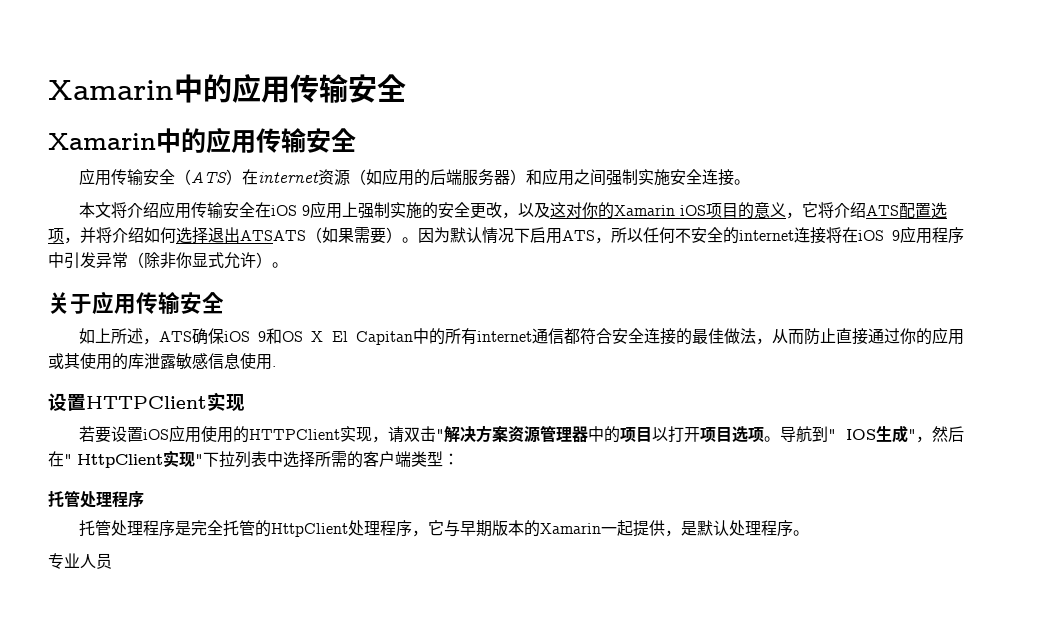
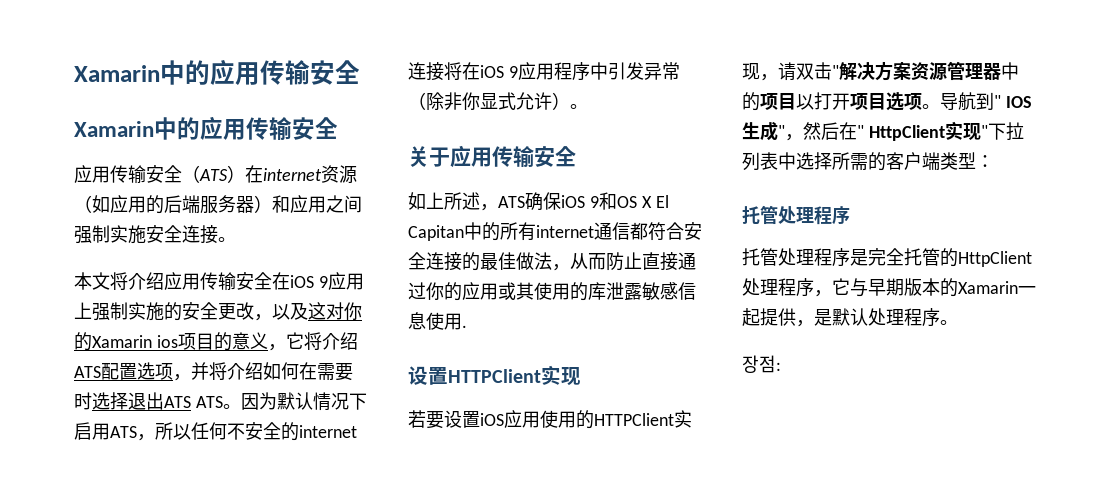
- 本文将介绍应用传输安全在iOS 9应用上强制实施的安全更改，以及这对你的Xamarin iOS项目的意义，它将介绍ATS配置选项，并将介绍如何选择退出ATSATS（如果需要）。
+ 本文将介绍应用传输安全在iOS 9应用上强制实施的安全更改，以及这对你的Xamarin ios项目的意义，它将介绍ATS配置选项，并将介绍如何在需要时选择退出ATS ATS。
- 专业人员
+ 장점:

